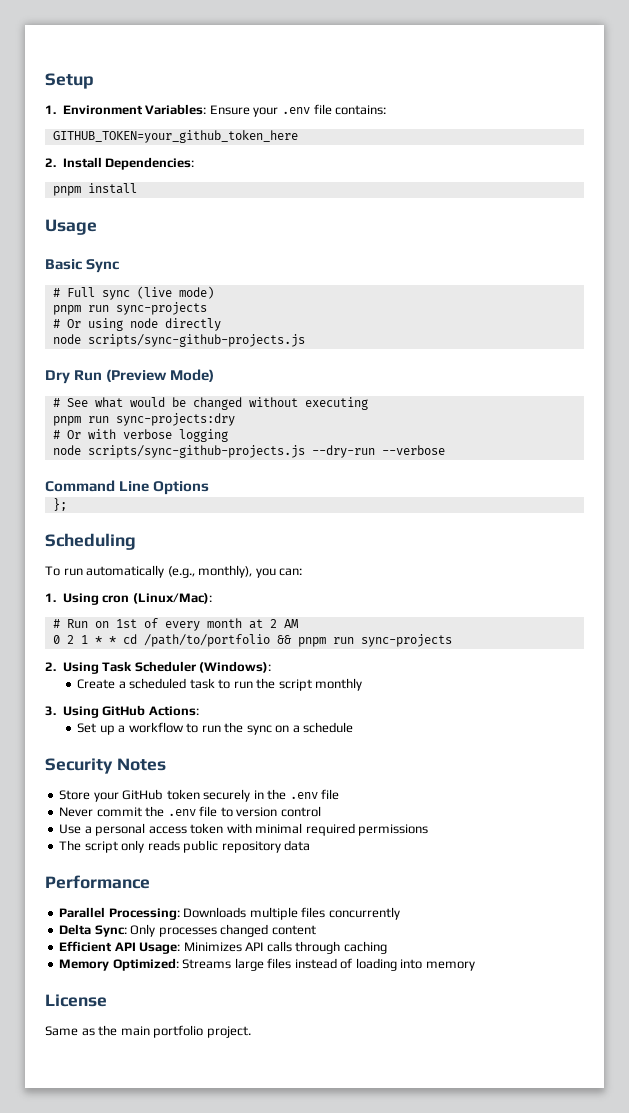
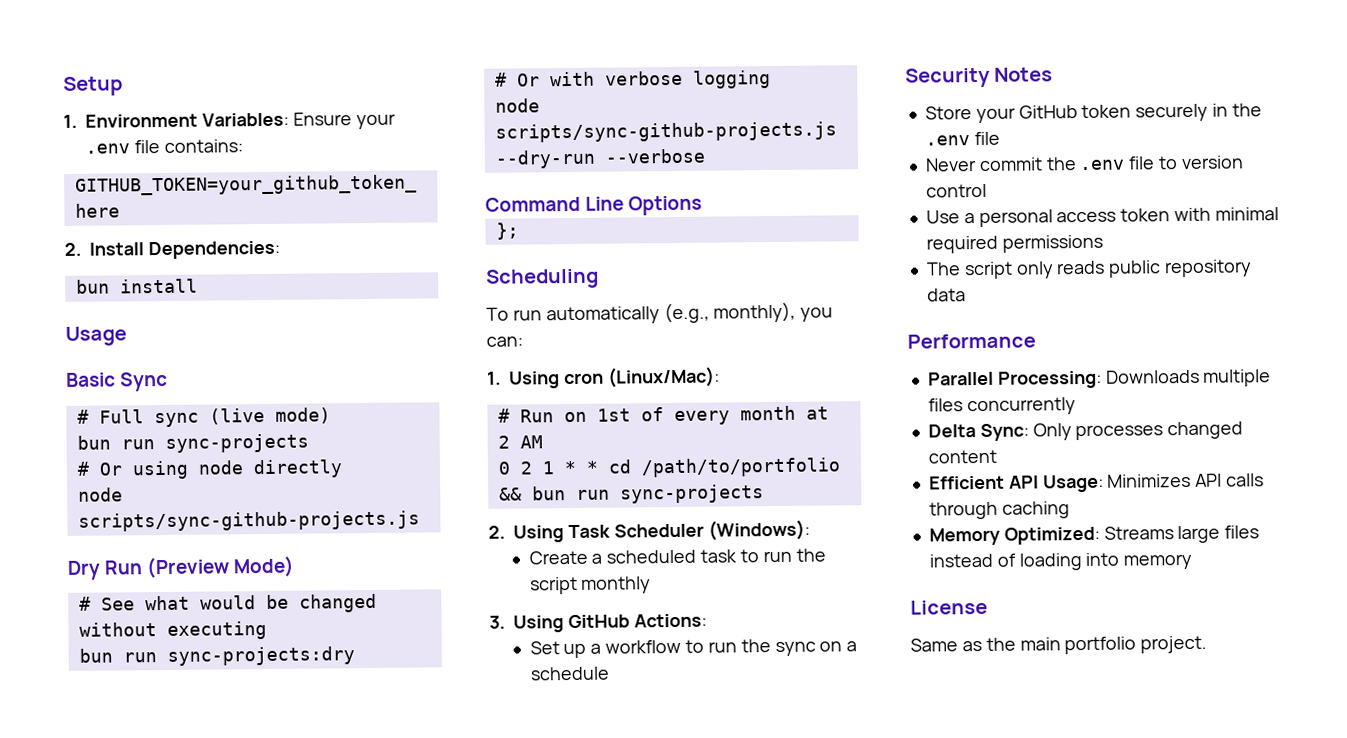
- pnpm install
+ bun install
  # Full sync (live mode)
- pnpm run sync-projects
+ bun run sync-projects
- pnpm run sync-projects:dry
+ bun run sync-projects:dry
- 0 2 1 * * cd /path/to/portfolio && pnpm run sync-projects
+ 0 2 1 * * cd /path/to/portfolio && bun run sync-projects

